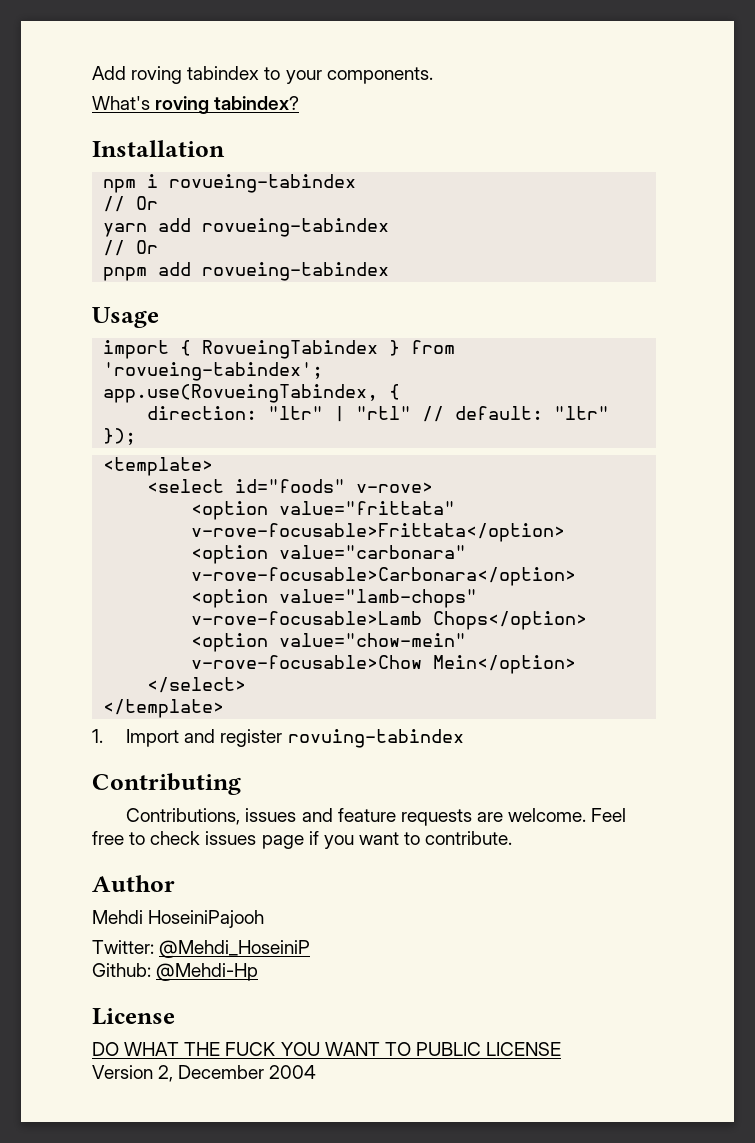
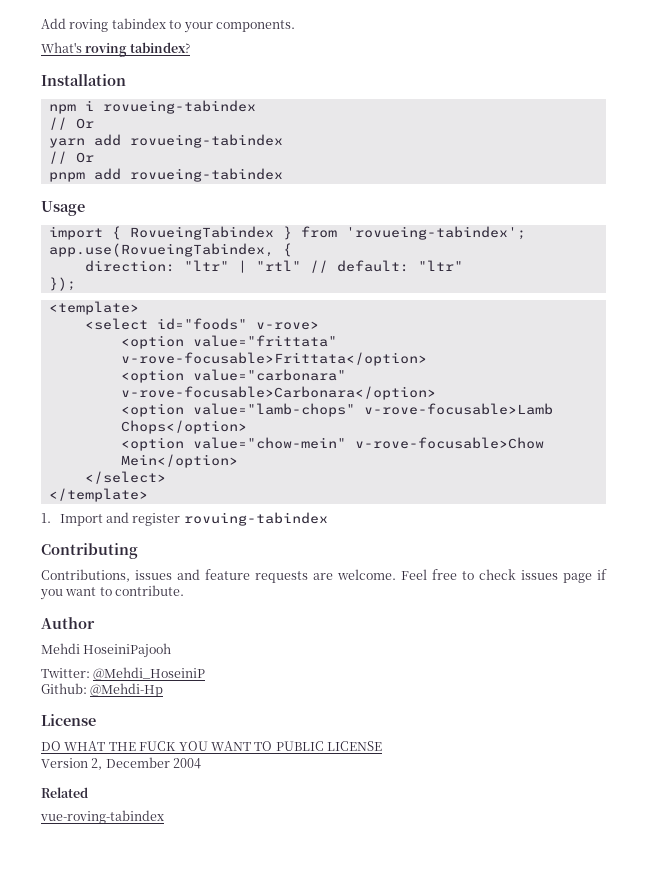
+ Related
+ vue-roving-tabindex

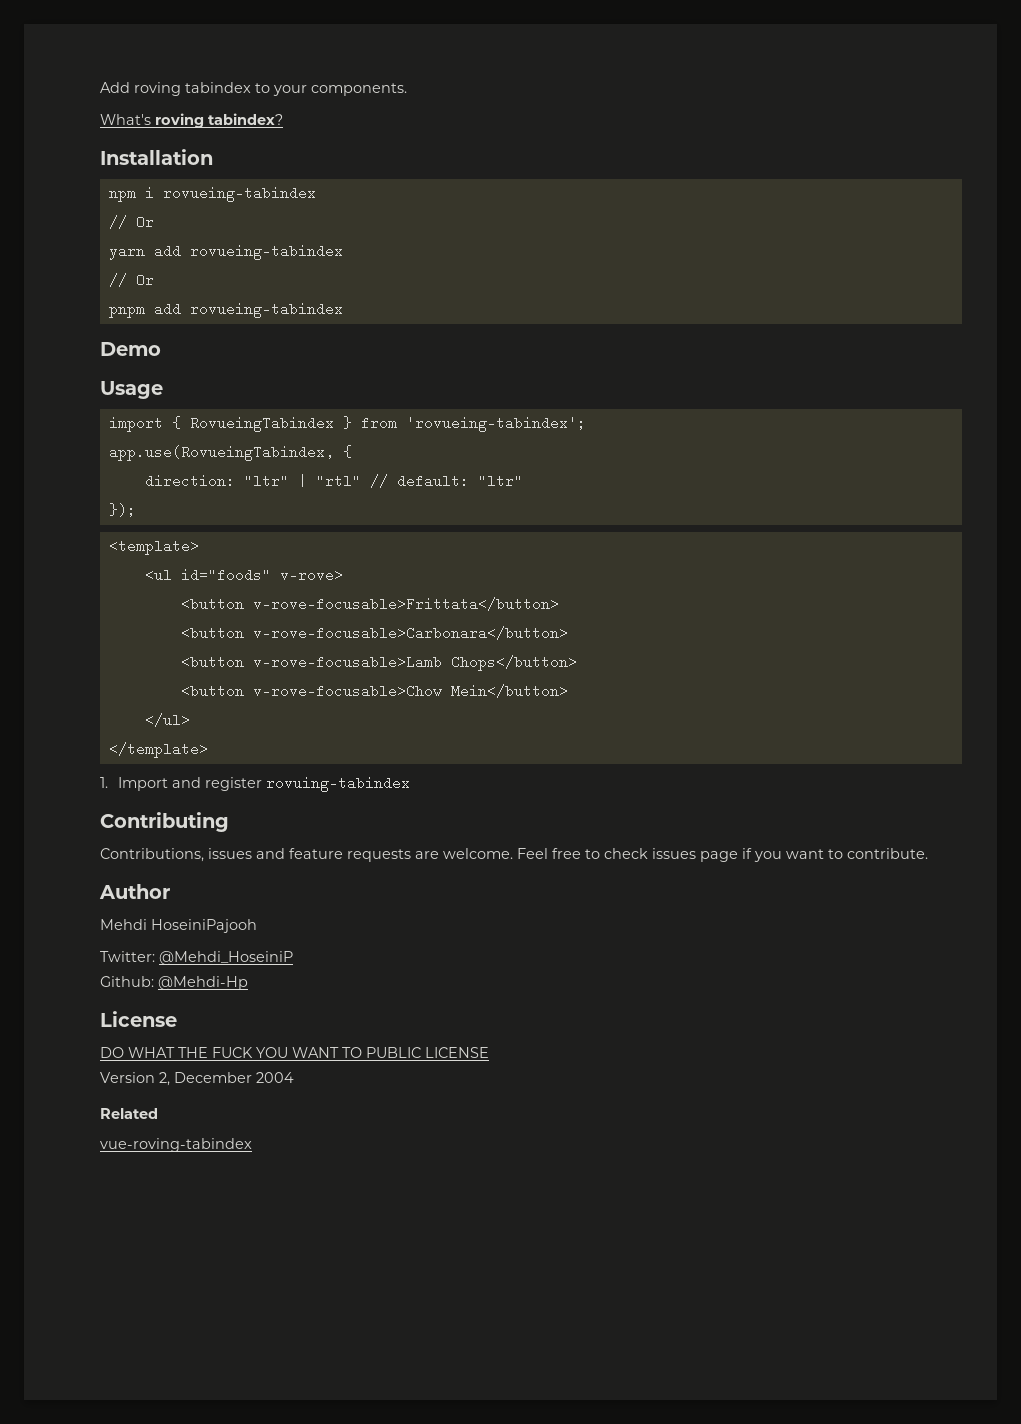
+ Demo
- <select id="foods" v-rove>
+ <ul id="foods" v-rove>
- <option value="frittata" v-rove-focusable>Frittata</option>
- <option value="carbonara" v-rove-focusable>Carbonara</option>
- <option value="lamb-chops" v-rove-focusable>Lamb Chops</option>
- <option value="chow-mein" v-rove-focusable>Chow Mein</option>
- </select>
+ <button v-rove-focusable>Frittata</button>
+ <button v-rove-focusable>Carbonara</button>
+ <button v-rove-focusable>Lamb Chops</button>
+ <button v-rove-focusable>Chow Mein</button>
+ </ul>

